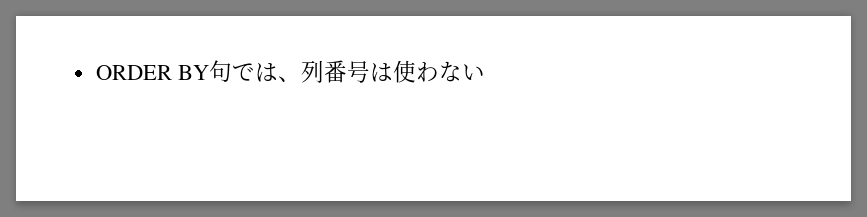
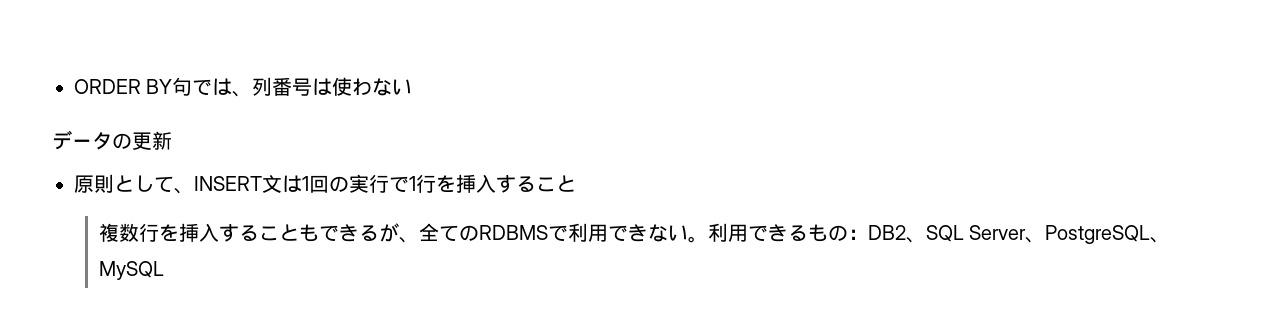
+ データの更新
+ 原則として、INSERT文は1回の実行で1行を挿入すること
+ 複数行を挿入することもできるが、全てのRDBMSで利用できない。利用できるもの：DB2、SQL Server、PostgreSQL、MySQL

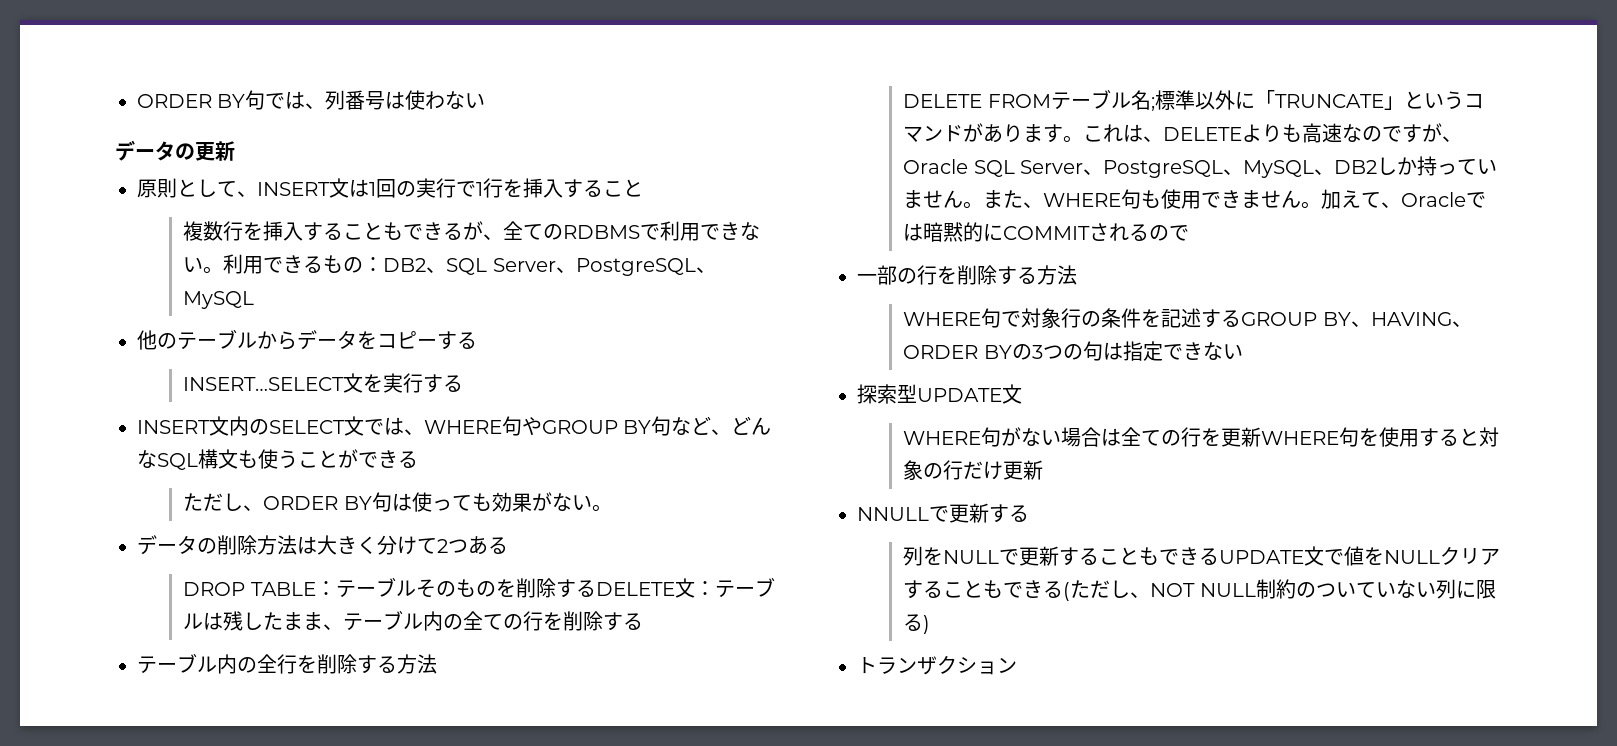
+ 他のテーブルからデータをコピーする
+ INSERT…SELECT文を実行する
+ INSERT文内のSELECT文では、WHERE句やGROUP BY句など、どんなSQL構文も使うことができる
+ ただし、ORDER BY句は使っても効果がない。
+ データの削除方法は大きく分けて2つある
+ DROP TABLE：テーブルそのものを削除するDELETE文：テーブルは残したまま、テーブル内の全ての行を削除する
+ テーブル内の全行を削除する方法
+ DELETE FROMテーブル名;標準以外に「TRUNCATE」というコマンドがあります。これは、DELETEよりも高速なのですが、Oracle SQL Server、PostgreSQL、MySQL、DB2しか持っていません。また、WHERE句も使用できません。加えて、Oracleでは暗黙的にCOMMITされるので
+ 一部の行を削除する方法
+ WHERE句で対象行の条件を記述するGROUP BY、HAVING、ORDER BYの3つの句は指定できない
+ 探索型UPDATE文
+ WHERE句がない場合は全ての行を更新WHERE句を使用すると対象の行だけ更新
+ NNULLで更新する
+ 列をNULLで更新することもできるUPDATE文で値をNULLクリアすることもできる(ただし、NOT NULL制約のついていない列に限る)
+ トランザクション

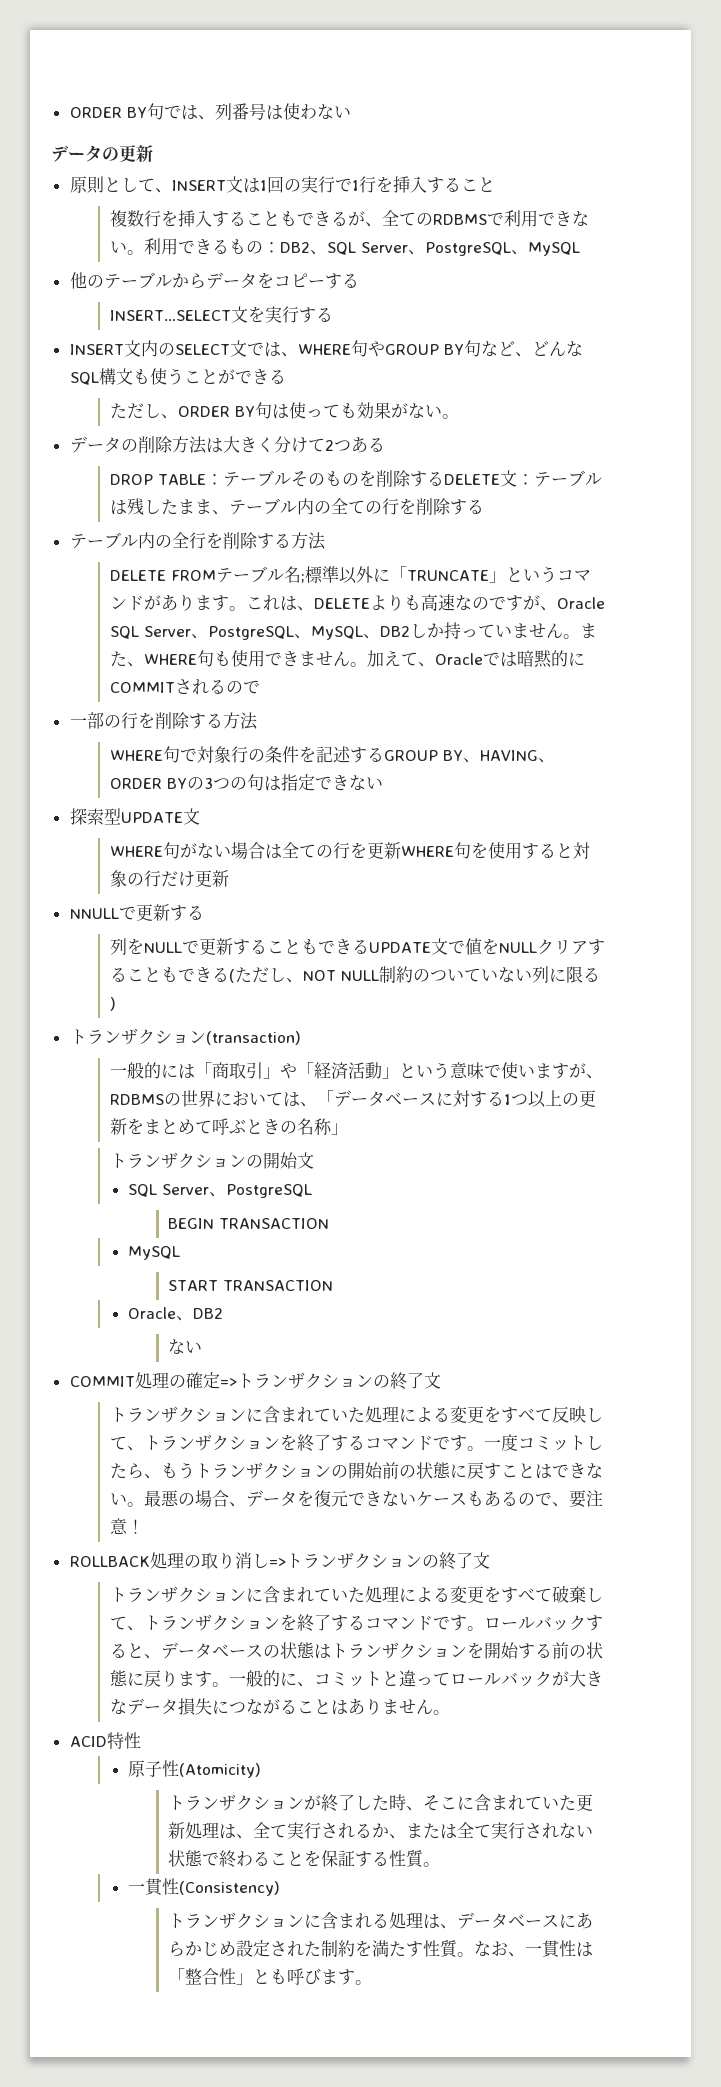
- トランザクション
+ トランザクション(transaction)
+ 一般的には「商取引」や「経済活動」という意味で使いますが、RDBMSの世界においては、「データベースに対する1つ以上の更新をまとめて呼ぶときの名称」
+ トランザクションの開始文
+ SQL Server、PostgreSQL
+ BEGIN TRANSACTION
+ MySQL
+ START TRANSACTION
+ Oracle、DB2
+ ない
+ COMMIT処理の確定=>トランザクションの終了文
+ トランザクションに含まれていた処理による変更をすべて反映して、トランザクションを終了するコマンドです。一度コミットしたら、もうトランザクションの開始前の状態に戻すことはできない。最悪の場合、データを復元できないケースもあるので、要注意！
+ ROLLBACK処理の取り消し=>トランザクションの終了文
+ トランザクションに含まれていた処理による変更をすべて破棄して、トランザクションを終了するコマンドです。ロールバックすると、データベースの状態はトランザクションを開始する前の状態に戻ります。一般的に、コミットと違ってロールバックが大きなデータ損失につながることはありません。
+ ACID特性
+ 原子性(Atomicity)
+ トランザクションが終了した時、そこに含まれていた更新処理は、全て実行されるか、または全て実行されない状態で終わることを保証する性質。
+ 一貫性(Consistency)
+ トランザクションに含まれる処理は、データベースにあらかじめ設定された制約を満たす性質。なお、一貫性は「整合性」とも呼びます。

